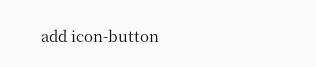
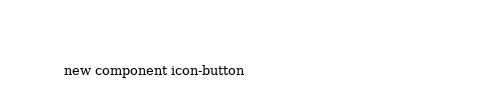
- add icon-button
+ new component icon-button

